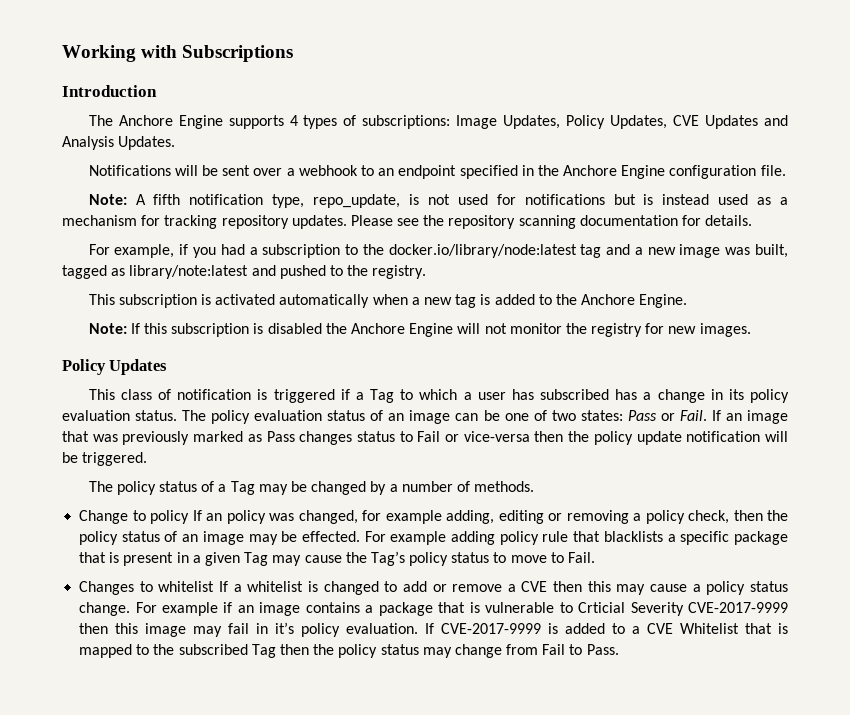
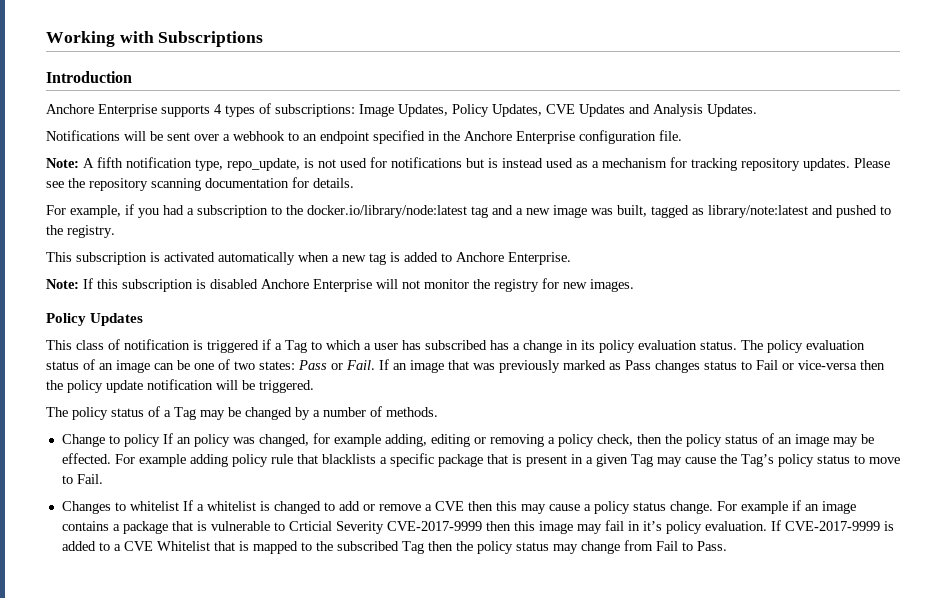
- The Anchore Engine supports 4 types of subscriptions: Image Updates, Policy Updates, CVE Updates and Analysis Updates.
+ Anchore Enterprise supports 4 types of subscriptions: Image Updates, Policy Updates, CVE Updates and Analysis Updates.
- Notifications will be sent over a webhook to an endpoint specified in the Anchore Engine configuration file.
+ Notifications will be sent over a webhook to an endpoint specified in the Anchore Enterprise configuration file.
- This subscription is activated automatically when a new tag is added to the Anchore Engine.
+ This subscription is activated automatically when a new tag is added to Anchore Enterprise.
- Note: If this subscription is disabled the Anchore Engine will not monitor the registry for new images.
+ Note: If this subscription is disabled Anchore Enterprise will not monitor the registry for new images.

